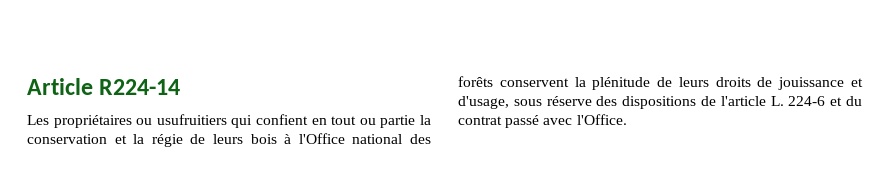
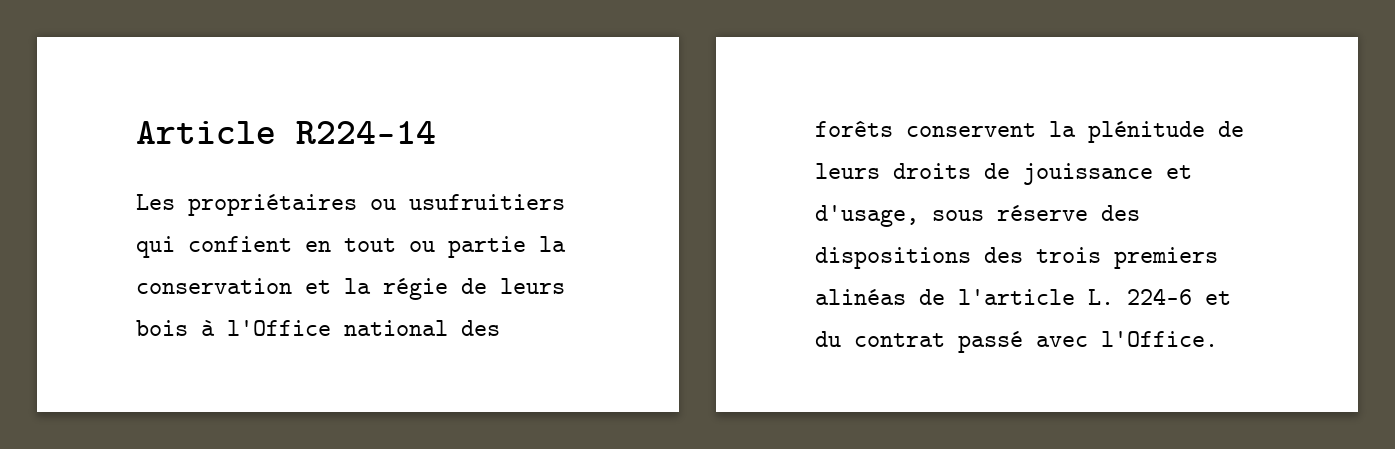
- Les propriétaires ou usufruitiers qui confient en tout ou partie la conservation et la régie de leurs bois à l'Office national des forêts conservent la plénitude de leurs droits de jouissance et d'usage, sous réserve des dispositions de l'article L. 224-6 et du contrat passé avec l'Office.
+ Les propriétaires ou usufruitiers qui confient en tout ou partie la conservation et la régie de leurs bois à l'Office national des forêts conservent la plénitude de leurs droits de jouissance et d'usage, sous réserve des dispositions des trois premiers alinéas de l'article L. 224-6 et du contrat passé avec l'Office.

